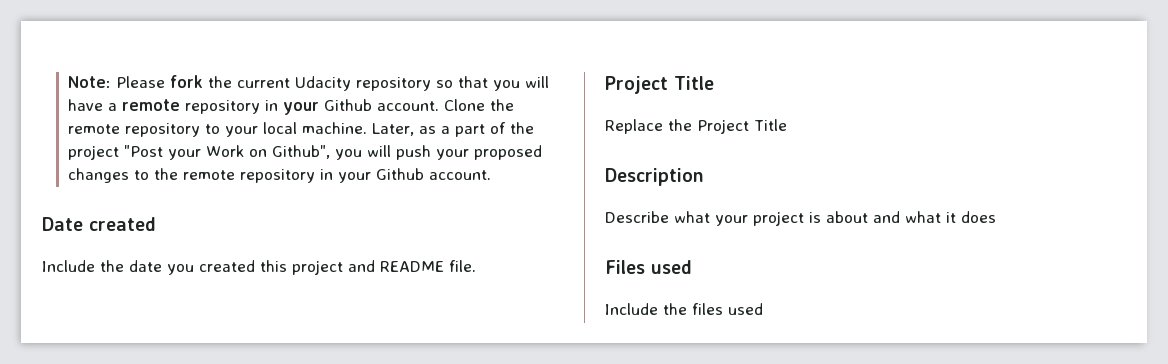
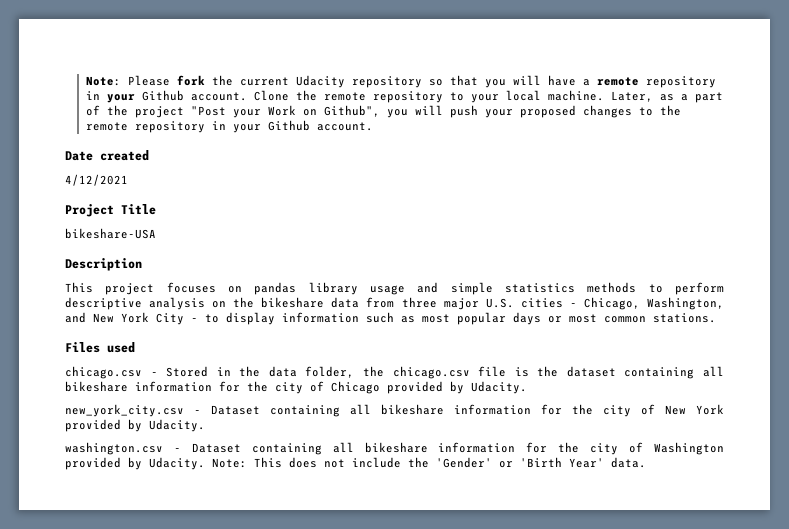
- Include the date you created this project and README file.
+ 4/12/2021
  Project Title
- Replace the Project Title
+ bikeshare-USA
  Description
- Describe what your project is about and what it does
+ This project focuses on pandas library usage and simple statistics methods to perform descriptive analysis on the bikeshare data from three major U.S. cities - Chicago, Washington, and New York City - to display information such as most popular days or most common stations.
  Files used
- Include the files used
+ chicago.csv - Stored in the data folder, the chicago.csv file is the dataset containing all bikeshare information for the city of Chicago provided by Udacity.
+ new_york_city.csv - Dataset containing all bikeshare information for the city of New York provided by Udacity.
+ washington.csv - Dataset containing all bikeshare information for the city of Washington provided by Udacity. Note: This does not include the 'Gender' or 'Birth Year' data.

